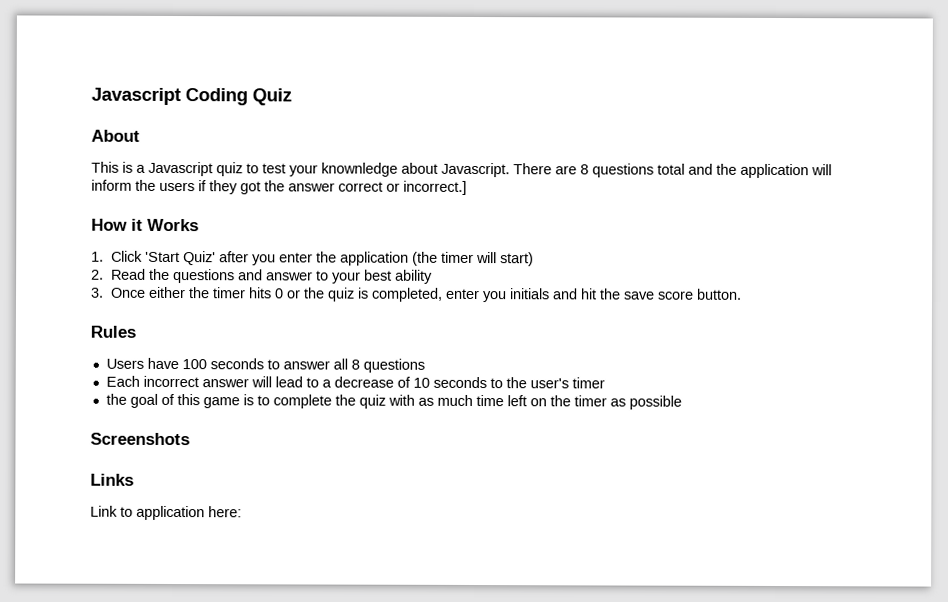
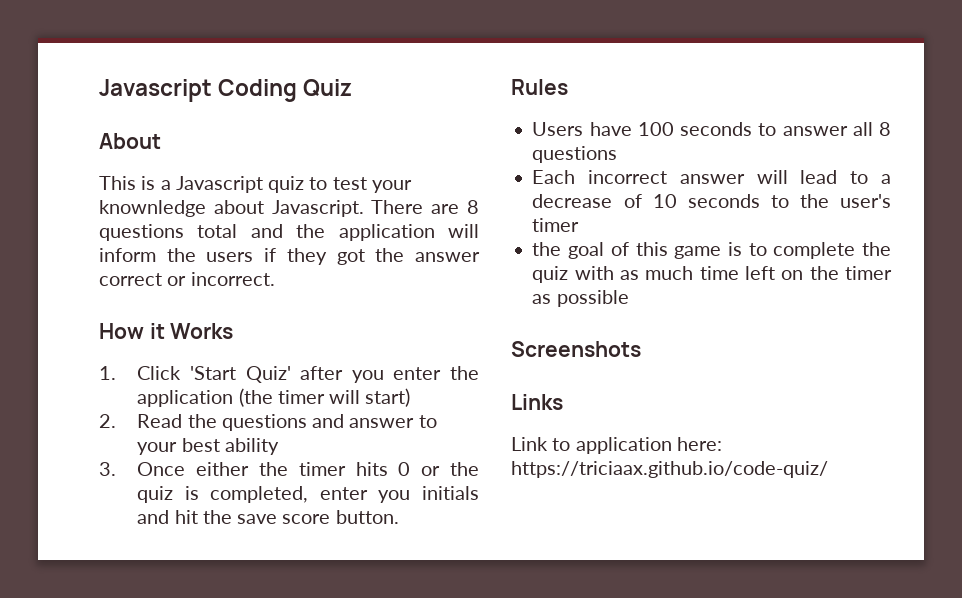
- There are 8 questions total and the application will inform the users if they got the answer correct or incorrect.]
+ There are 8 questions total and the application will inform the users if they got the answer correct or incorrect.
- Link to application here:
+ Link to application here: https://triciaax.github.io/code-quiz/

